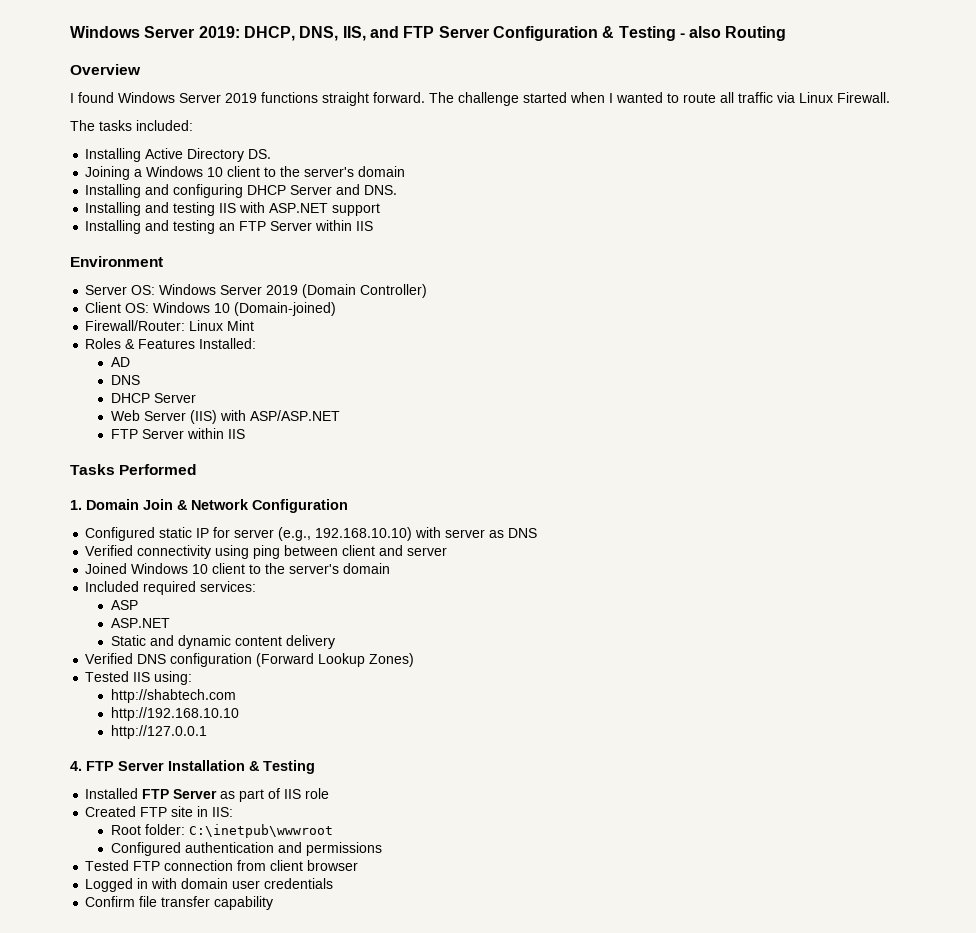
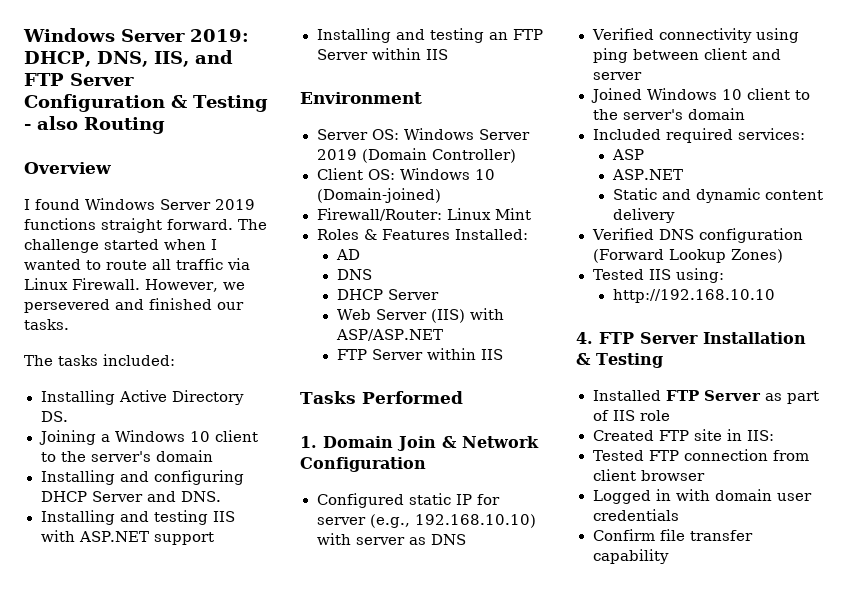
+ However, we persevered and finished our tasks.
- http://shabtech.com
- http://127.0.0.1
- Root folder: C:\inetpub\wwwroot
- Configured authentication and permissions

